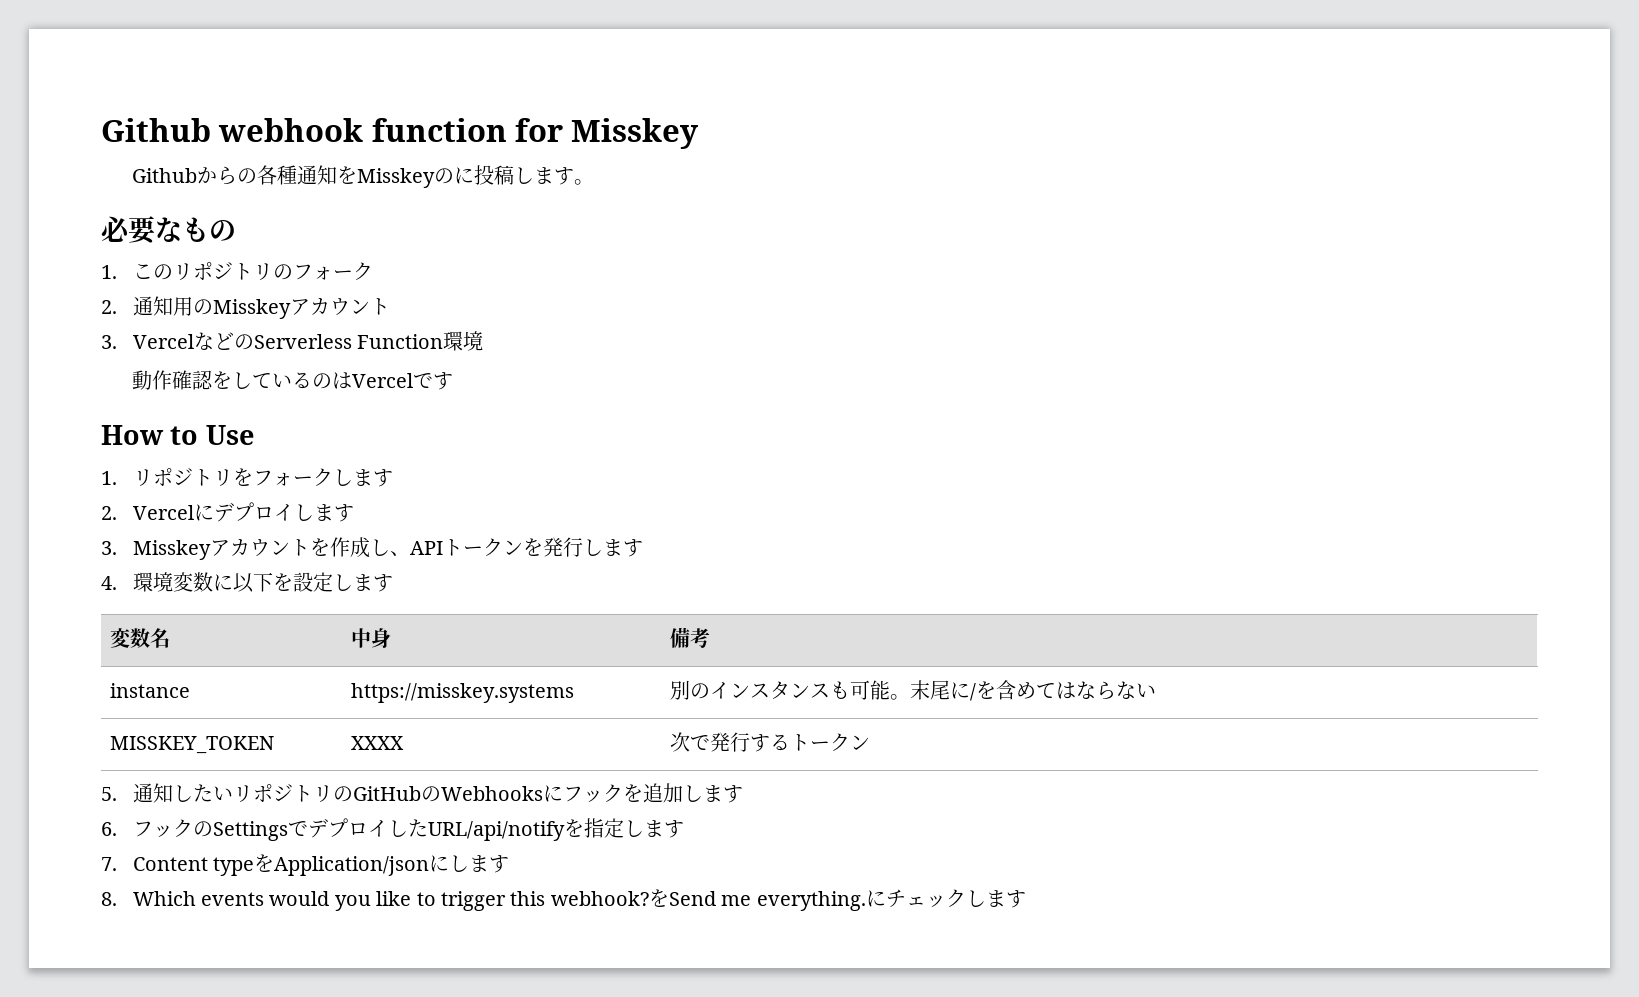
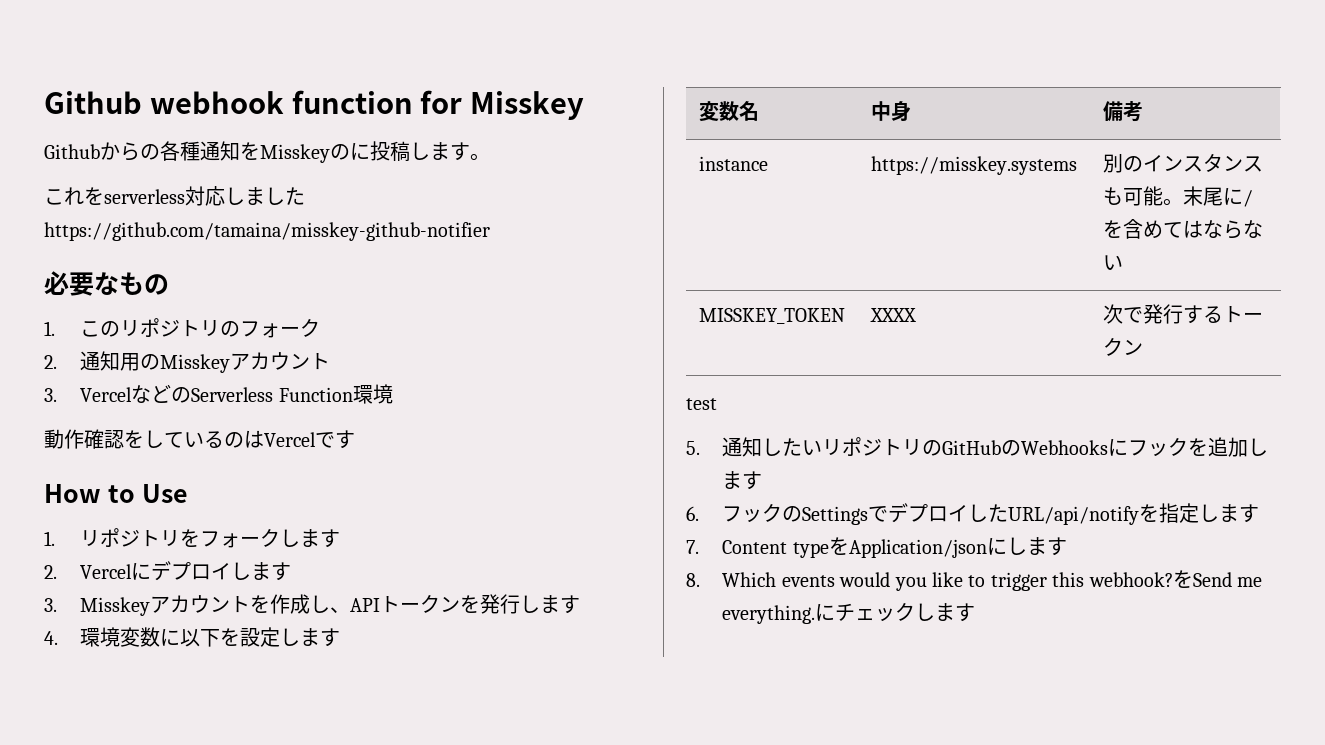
+ これをserverless対応しましたhttps://github.com/tamaina/misskey-github-notifier
+ test

